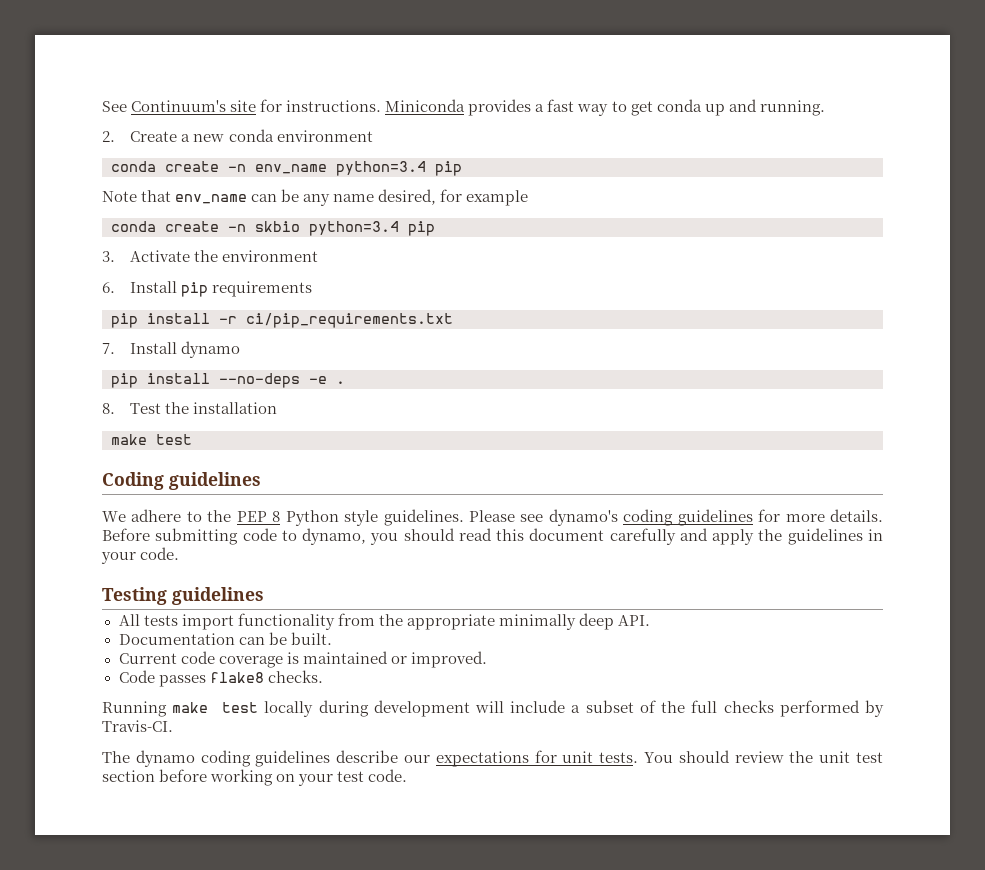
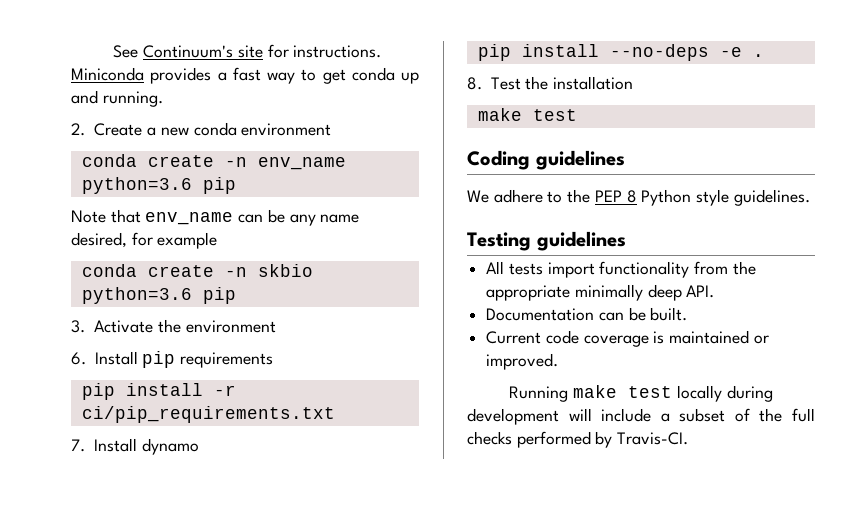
- conda create -n env_name python=3.4 pip
+ conda create -n env_name python=3.6 pip
- conda create -n skbio python=3.4 pip
+ conda create -n skbio python=3.6 pip
- Please see dynamo's coding guidelines for more details. Before submitting code to dynamo, you should read this document carefully and apply the guidelines in your code.
- Code passes flake8 checks.
- The dynamo coding guidelines describe our expectations for unit tests. You should review the unit test section before working on your test code.

